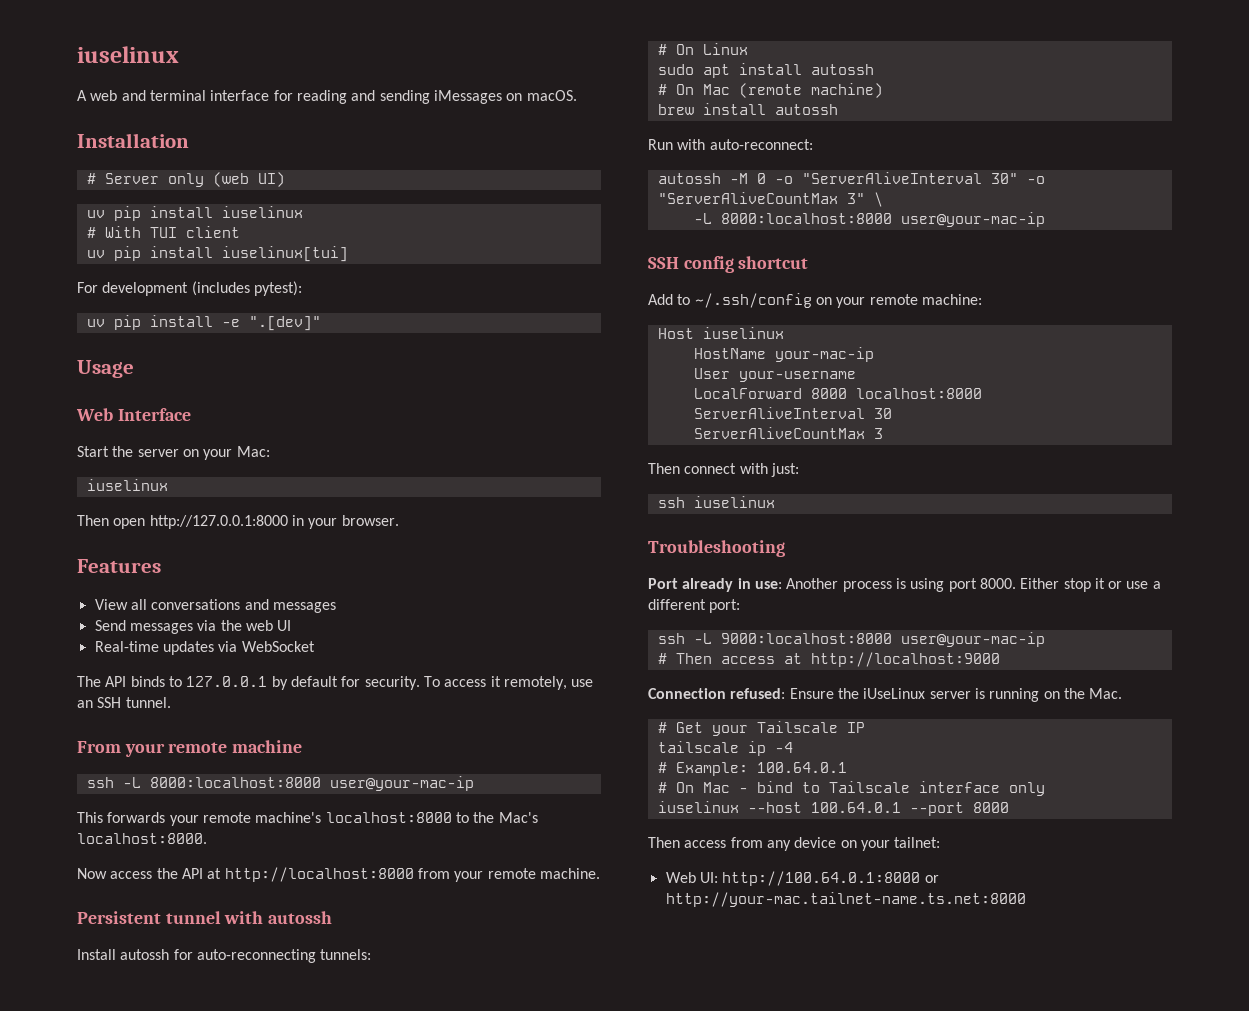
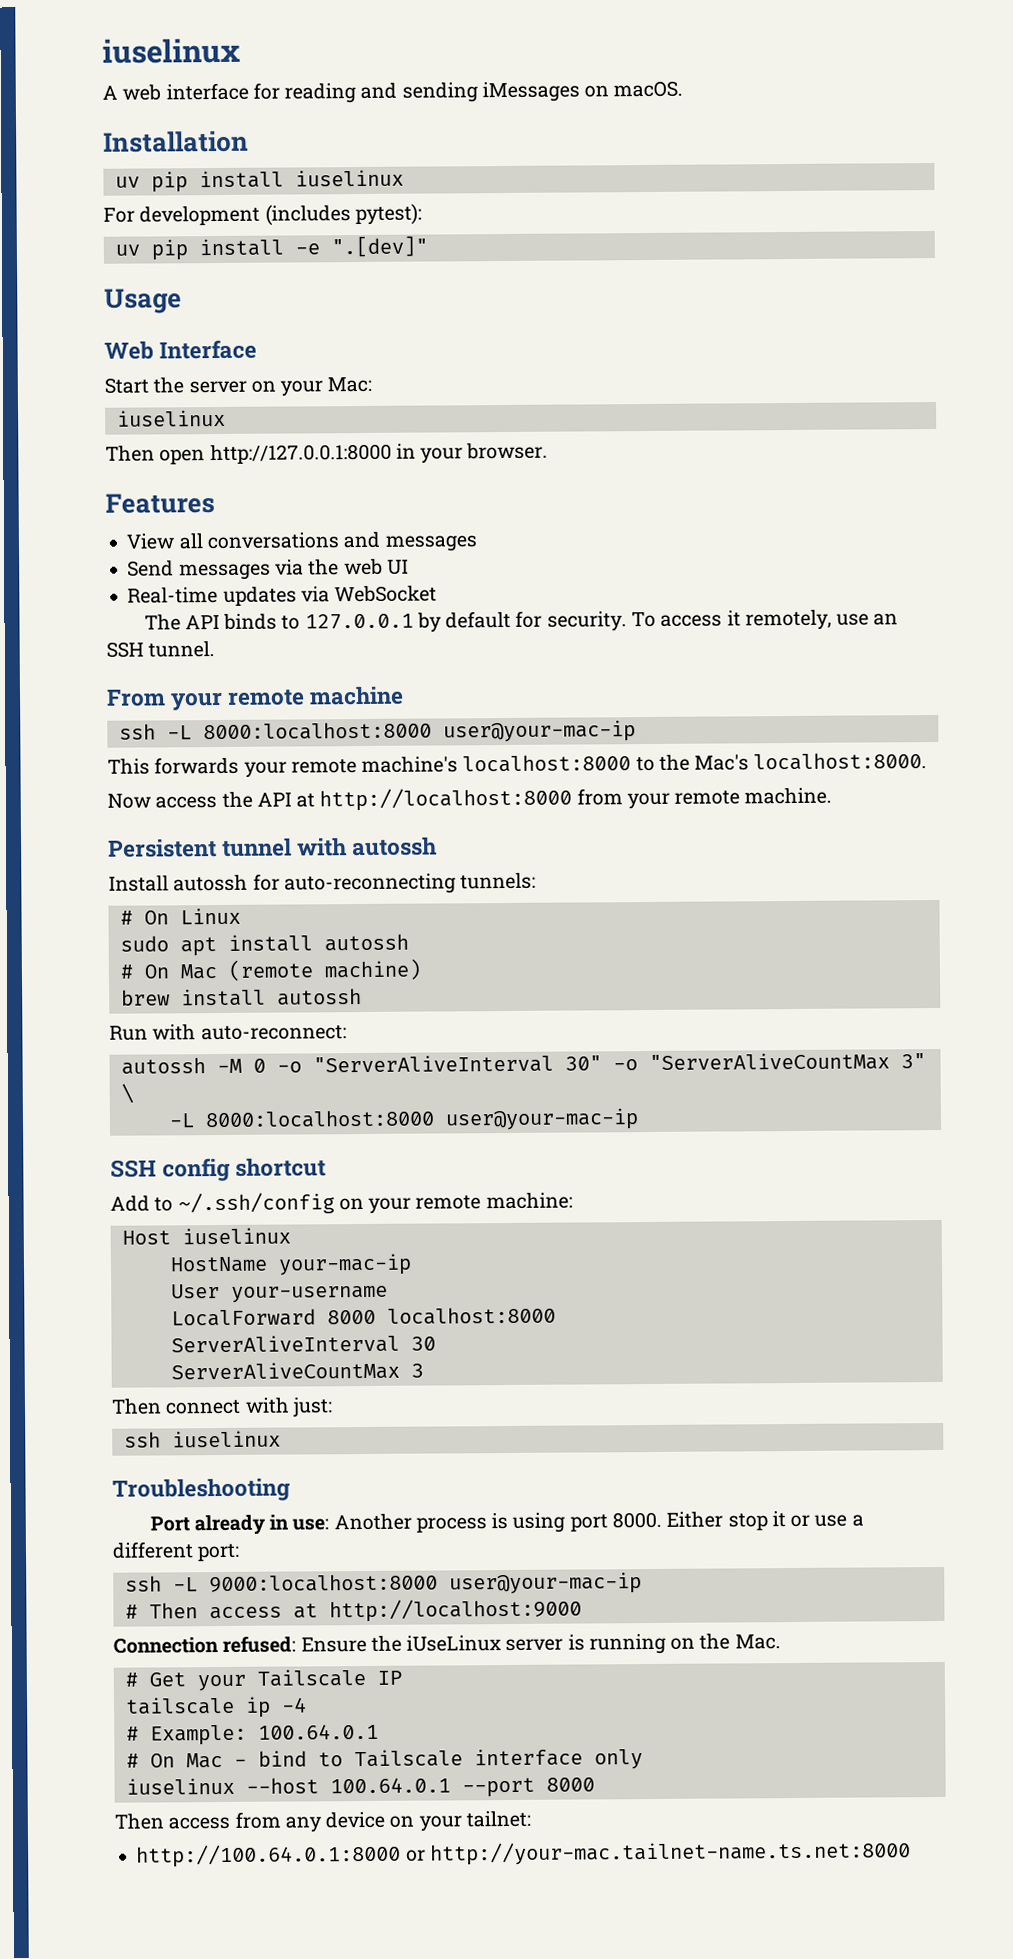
- A web and terminal interface for reading and sending iMessages on macOS.
+ A web interface for reading and sending iMessages on macOS.
- # Server only (web UI)
- # With TUI client
- uv pip install iuselinux[tui]
- Web UI: http://100.64.0.1:8000 or http://your-mac.tailnet-name.ts.net:8000
+ http://100.64.0.1:8000 or http://your-mac.tailnet-name.ts.net:8000

